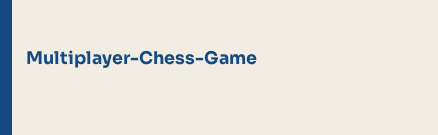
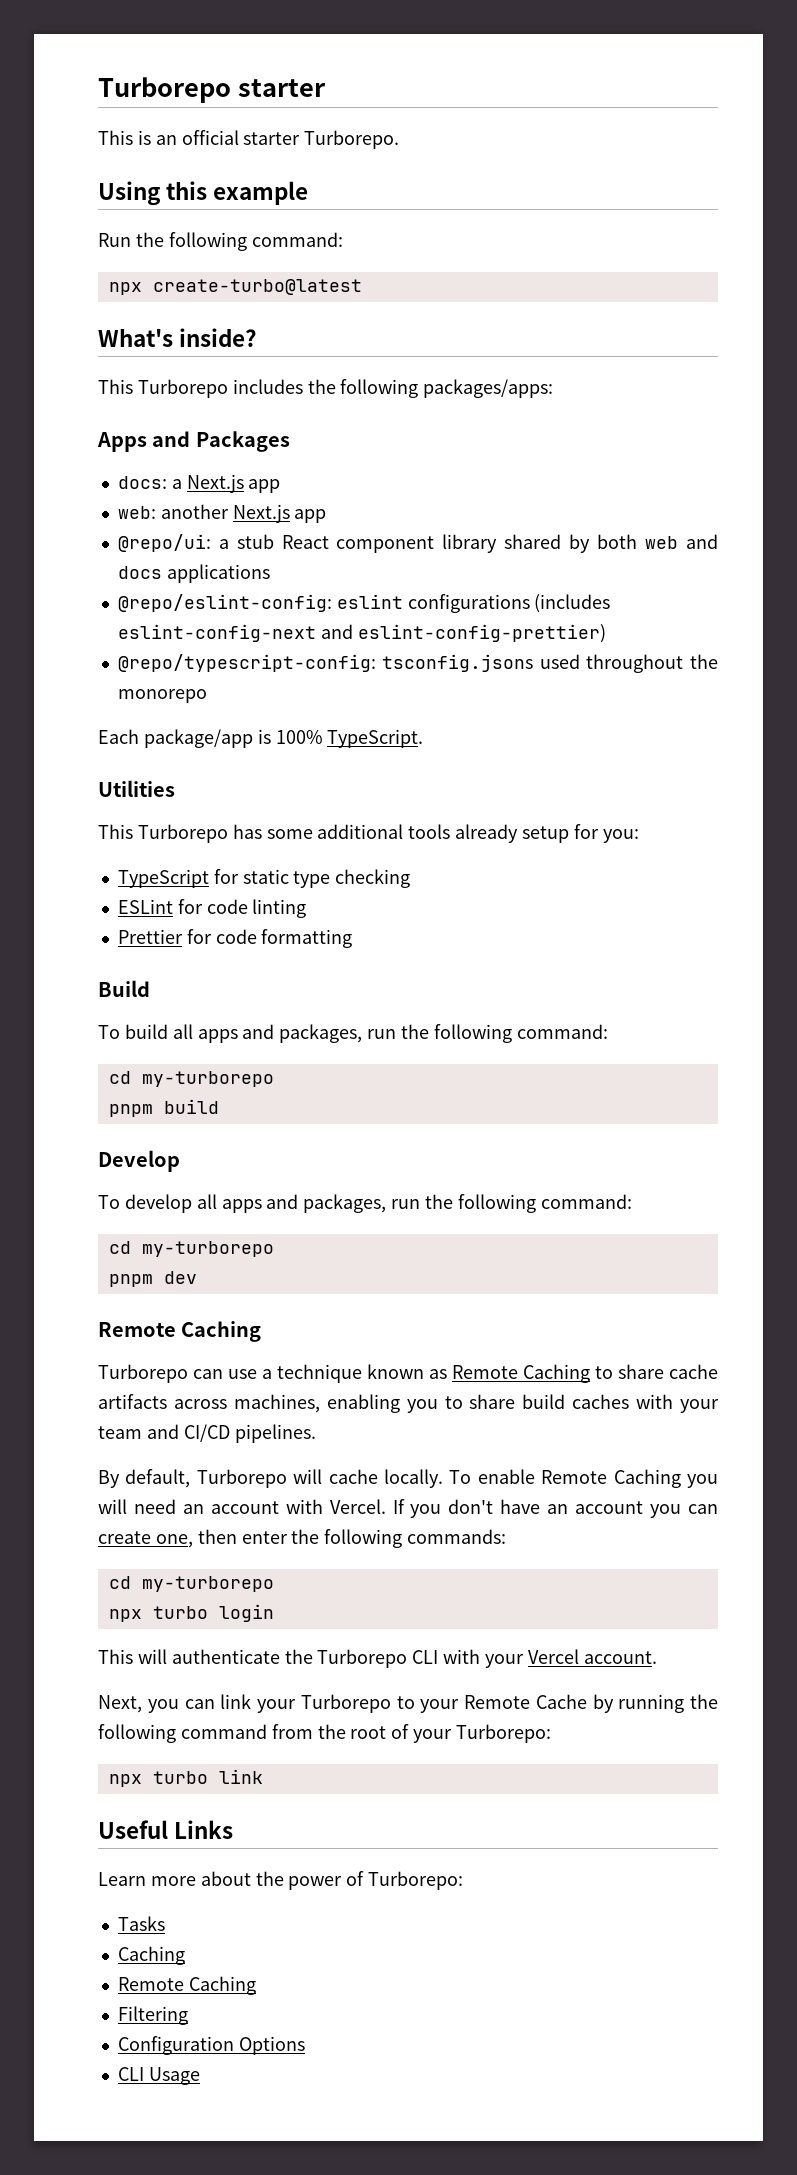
- Multiplayer-Chess-Game
+ Turborepo starter
+ This is an official starter Turborepo.
+ Using this example
+ Run the following command:
+ npx create-turbo@latest
+ What's inside?
+ This Turborepo includes the following packages/apps:
+ Apps and Packages
+ docs: a Next.js app
+ web: another Next.js app
+ @repo/ui: a stub React component library shared by both web and docs applications
+ @repo/eslint-config: eslint configurations (includes eslint-config-next and eslint-config-prettier)
+ @repo/typescript-config: tsconfig.jsons used throughout the monorepo
+ Each package/app is 100% TypeScript.
+ Utilities
+ This Turborepo has some additional tools already setup for you:
+ TypeScript for static type checking
+ ESLint for code linting
+ Prettier for code formatting
+ Build
+ To build all apps and packages, run the following command:
+ cd my-turborepo
+ pnpm build
+ Develop
+ To develop all apps and packages, run the following command:
+ cd my-turborepo
+ pnpm dev
+ Remote Caching
+ Turborepo can use a technique known as Remote Caching to share cache artifacts across machines, enabling you to share build caches with your team and CI/CD pipelines.
+ By default, Turborepo will cache locally. To enable Remote Caching you will need an account with Vercel. If you don't have an account you can create one, then enter the following commands:
+ cd my-turborepo
+ npx turbo login
+ This will authenticate the Turborepo CLI with your Vercel account.
+ Next, you can link your Turborepo to your Remote Cache by running the following command from the root of your Turborepo:
+ npx turbo link
+ Useful Links
+ Learn more about the power of Turborepo:
+ Tasks
+ Caching
+ Remote Caching
+ Filtering
+ Configuration Options
+ CLI Usage

